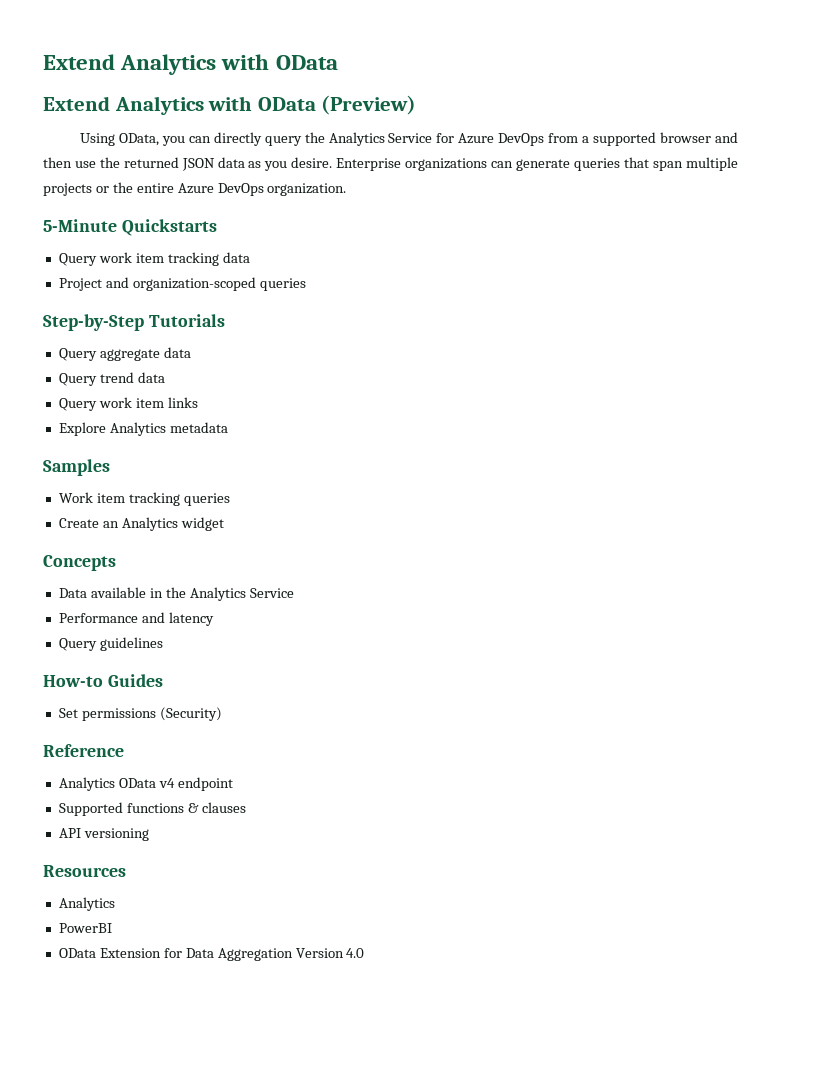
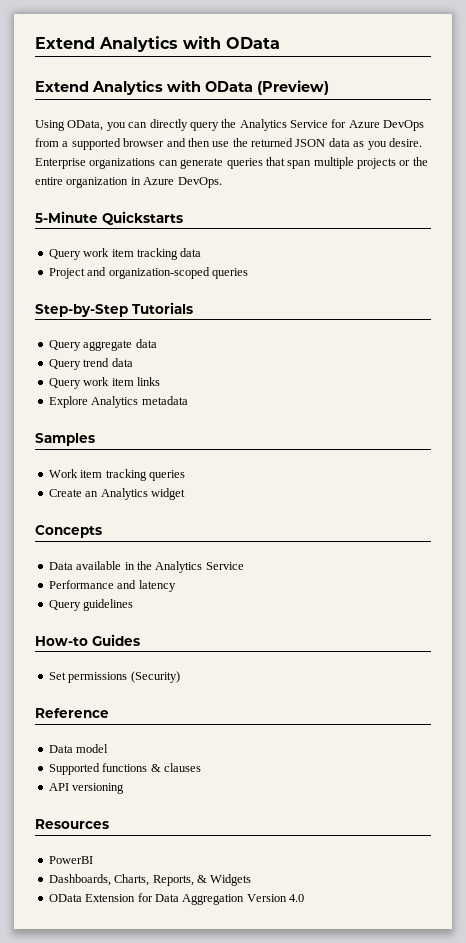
- Enterprise organizations can generate queries that span multiple projects or the entire Azure DevOps organization.
+ Enterprise organizations can generate queries that span multiple projects or the entire organization in Azure DevOps.
- Analytics OData v4 endpoint
+ Data model
  Resources
- Analytics
  PowerBI
+ Dashboards, Charts, Reports, & Widgets

